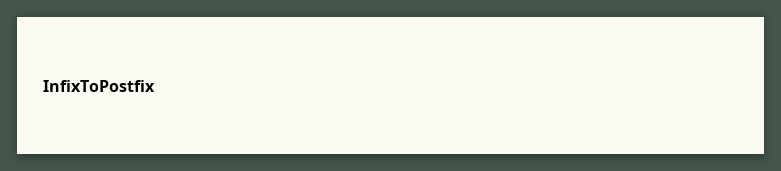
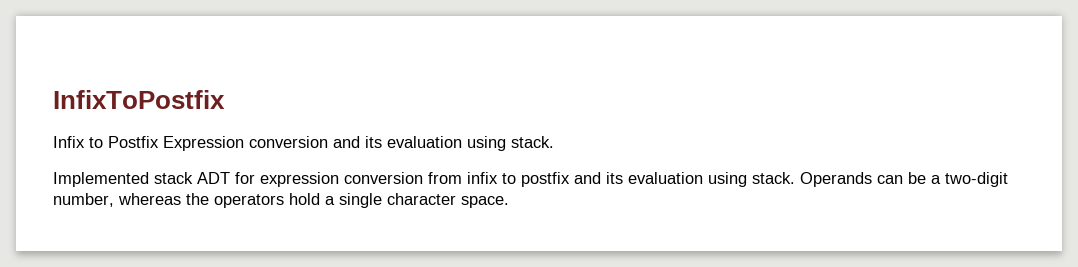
+ Infix to Postfix Expression conversion and its evaluation using stack.
+ Implemented stack ADT for expression conversion from infix to postfix and its evaluation using stack. Operands can be a two-digit number, whereas the operators hold a single character space.

